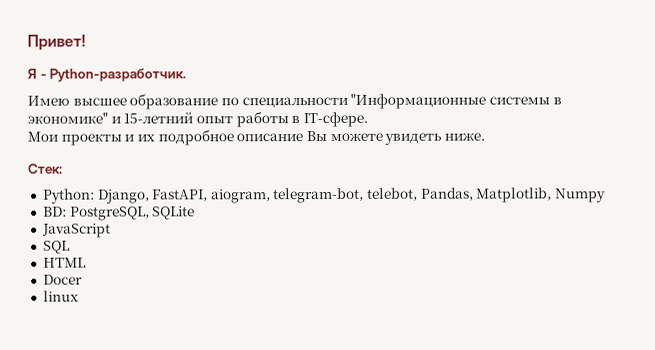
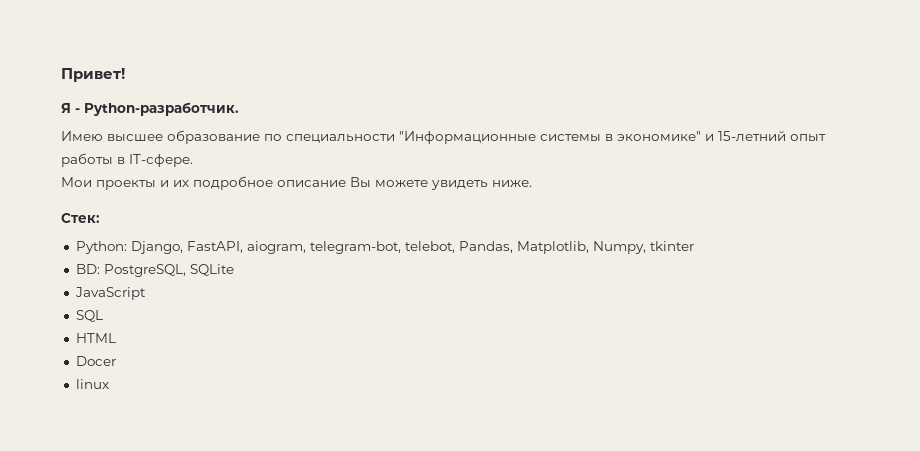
- Python: Django, FastAPI, aiogram, telegram-bot, telebot, Pandas, Matplotlib, Numpy
+ Python: Django, FastAPI, aiogram, telegram-bot, telebot, Pandas, Matplotlib, Numpy, tkinter

